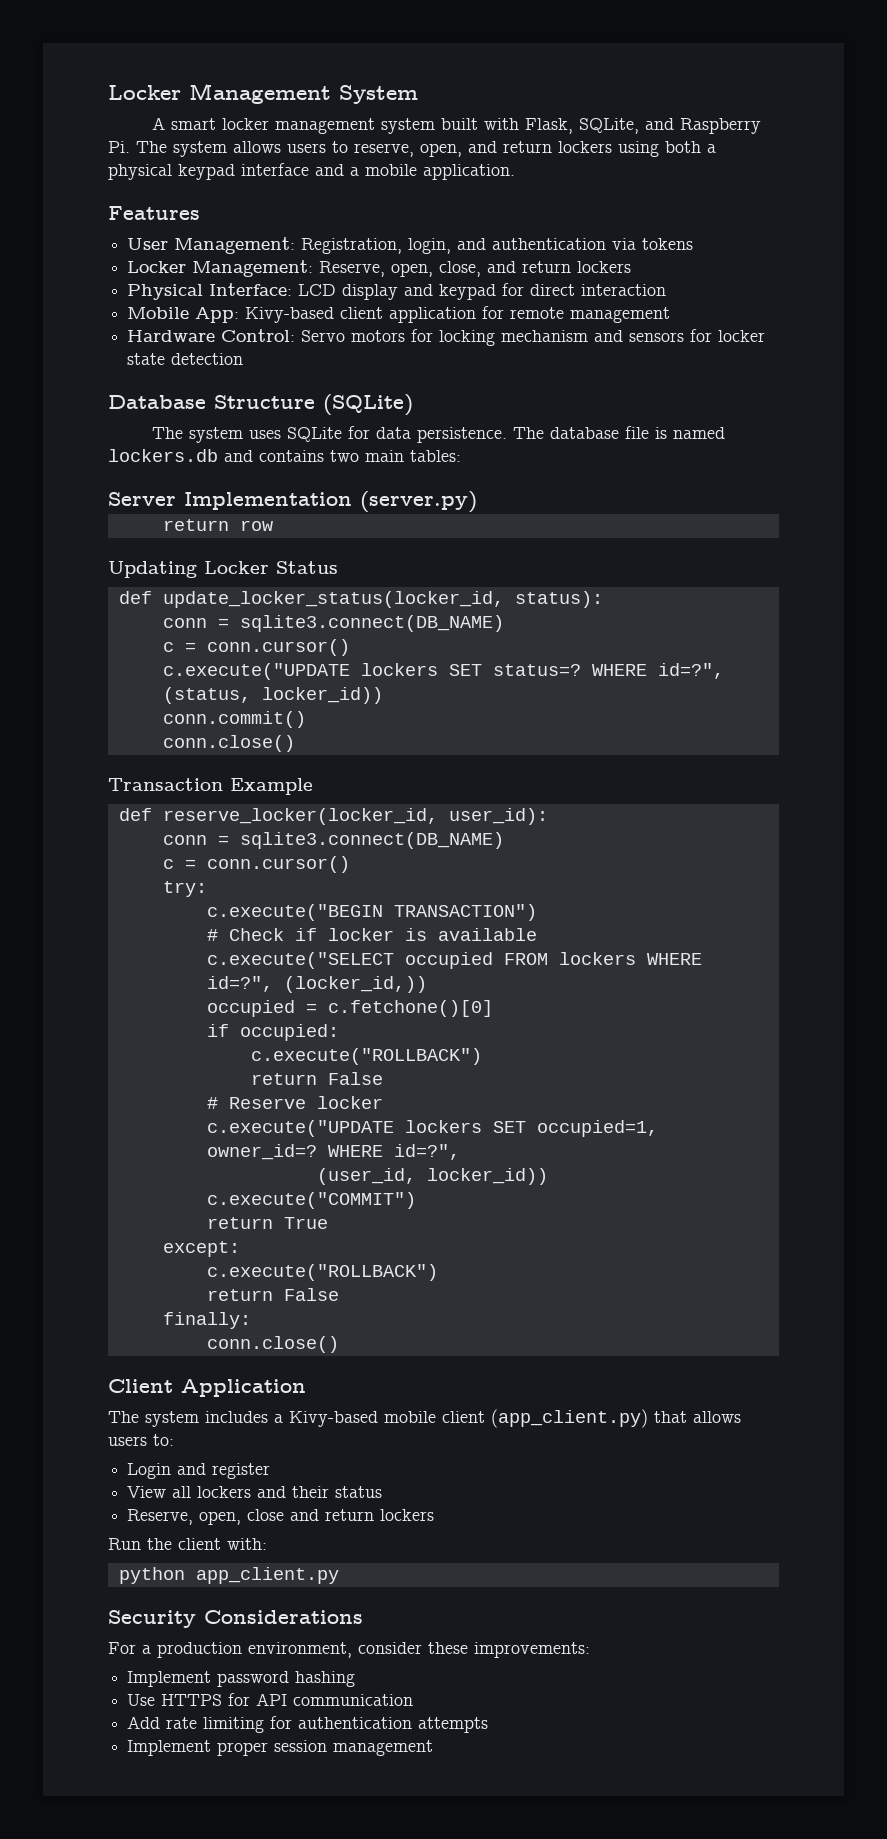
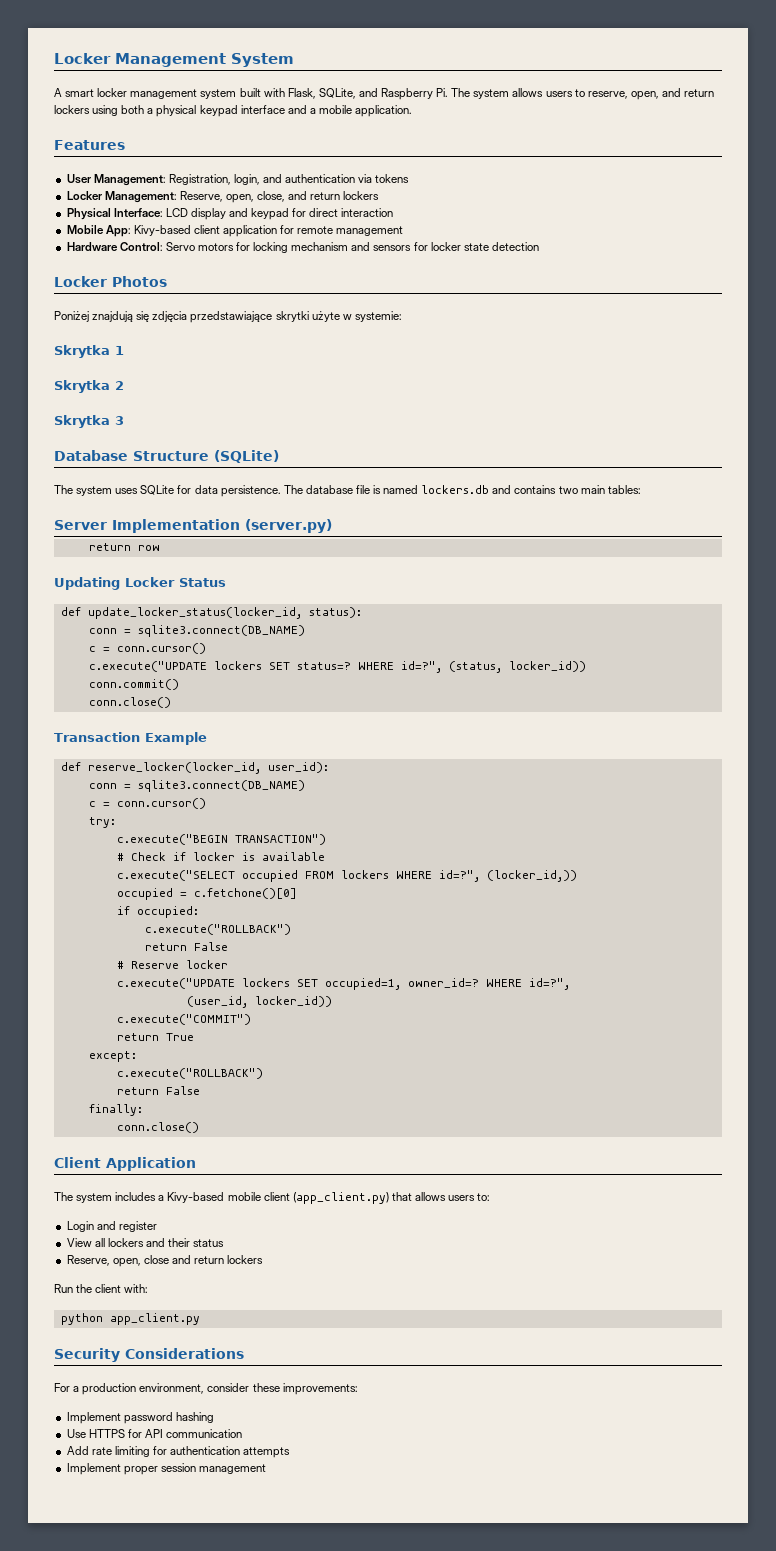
+ Locker Photos
+ Poniżej znajdują się zdjęcia przedstawiające skrytki użyte w systemie:
+ Skrytka 1
+ Skrytka 2
+ Skrytka 3

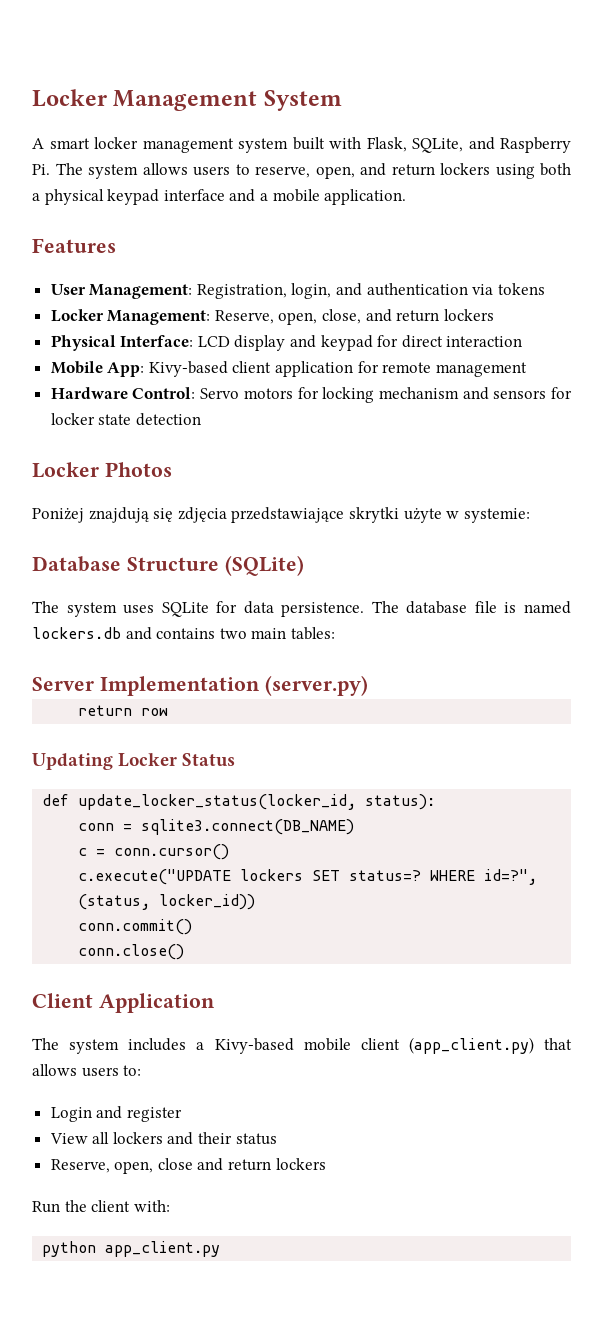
- Skrytka 1
- Skrytka 2
- Skrytka 3
- Transaction Example
- def reserve_locker(locker_id, user_id):
- conn = sqlite3.connect(DB_NAME)
- c = conn.cursor()
- try:
- c.execute("BEGIN TRANSACTION")
- # Check if locker is available
- c.execute("SELECT occupied FROM lockers WHERE id=?", (locker_id,))
- occupied = c.fetchone()[0]
- if occupied:
- c.execute("ROLLBACK")
- return False
- # Reserve locker
- c.execute("UPDATE lockers SET occupied=1, owner_id=? WHERE id=?",
- (user_id, locker_id))
- c.execute("COMMIT")
- return True
- except:
- c.execute("ROLLBACK")
- return False
- finally:
- conn.close()
- Security Considerations
- For a production environment, consider these improvements:
- Implement password hashing
- Use HTTPS for API communication
- Add rate limiting for authentication attempts
- Implement proper session management

